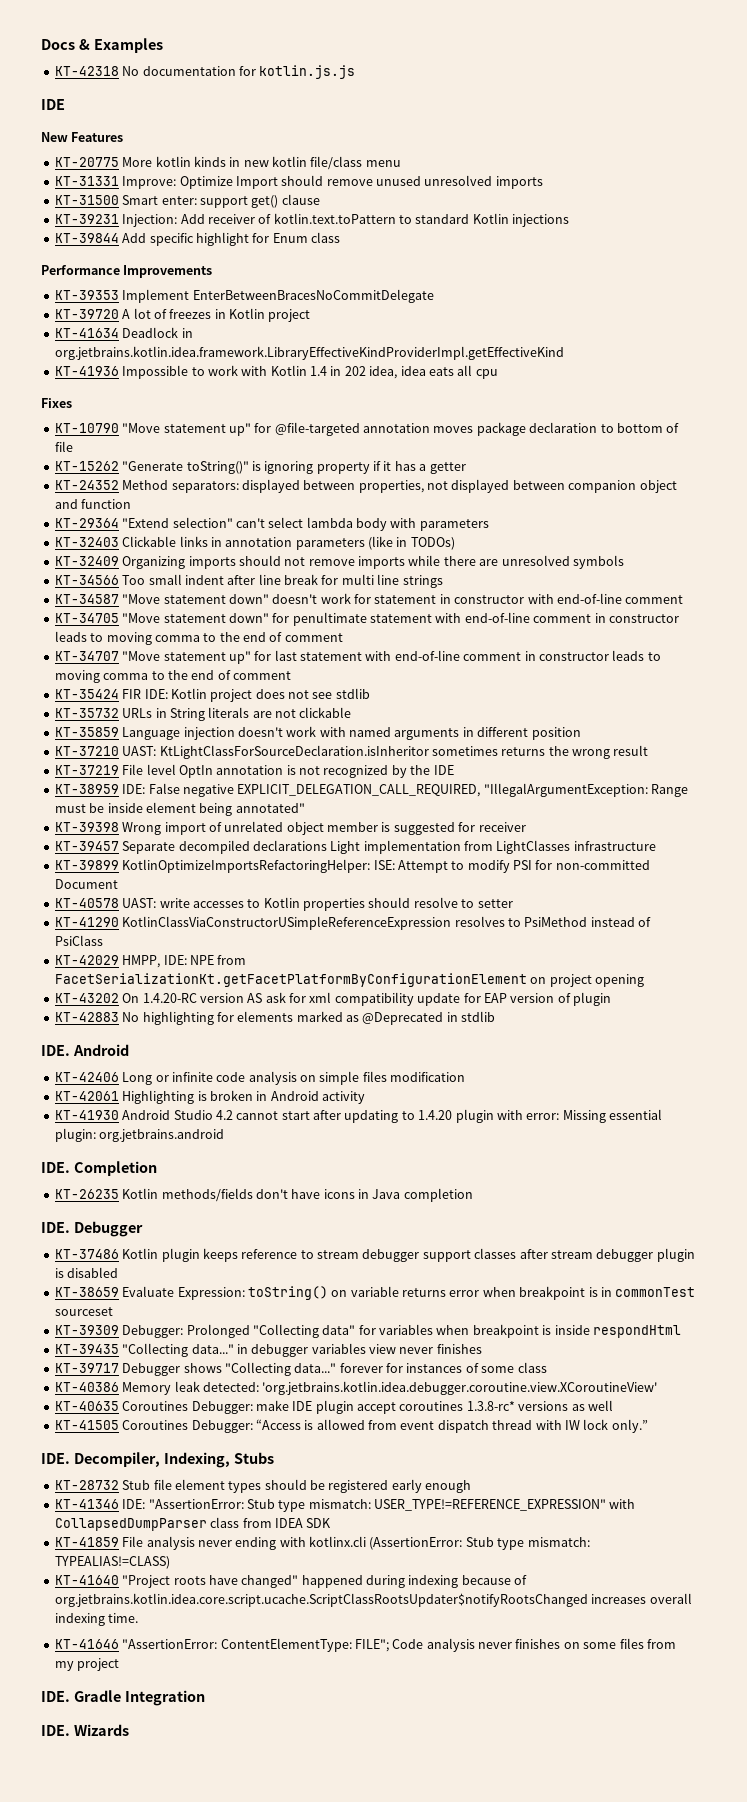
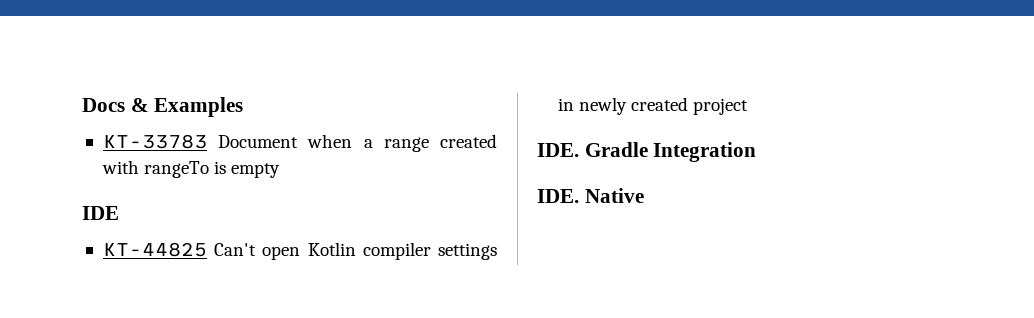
- KT-42318 No documentation for kotlin.js.js
+ KT-33783 Document when a range created with rangeTo is empty
  IDE
- New Features
- KT-20775 More kotlin kinds in new kotlin file/class menu
- KT-31331 Improve: Optimize Import should remove unused unresolved imports
- KT-31500 Smart enter: support get() clause
- KT-39231 Injection: Add receiver of kotlin.text.toPattern to standard Kotlin injections
- KT-39844 Add specific highlight for Enum class
- Performance Improvements
- KT-39353 Implement EnterBetweenBracesNoCommitDelegate
- KT-39720 A lot of freezes in Kotlin project
- KT-41634 Deadlock in org.jetbrains.kotlin.idea.framework.LibraryEffectiveKindProviderImpl.getEffectiveKind
- KT-41936 Impossible to work with Kotlin 1.4 in 202 idea, idea eats all cpu
- Fixes
- KT-10790 "Move statement up" for @file-targeted annotation moves package declaration to bottom of file
- KT-15262 "Generate toString()" is ignoring property if it has a getter
- KT-24352 Method separators: displayed between properties, not displayed between companion object and function
- KT-29364 "Extend selection" can't select lambda body with parameters
- KT-32403 Clickable links in annotation parameters (like in TODOs)
- KT-32409 Organizing imports should not remove imports while there are unresolved symbols
- KT-34566 Too small indent after line break for multi line strings
- KT-34587 "Move statement down" doesn't work for statement in constructor with end-of-line comment
- KT-34705 "Move statement down" for penultimate statement with end-of-line comment in constructor leads to moving comma to the end of comment
- KT-34707 "Move statement up" for last statement with end-of-line comment in constructor leads to moving comma to the end of comment
- KT-35424 FIR IDE: Kotlin project does not see stdlib
- KT-35732 URLs in String literals are not clickable
- KT-35859 Language injection doesn't work with named arguments in different position
- KT-37210 UAST: KtLightClassForSourceDeclaration.isInheritor sometimes returns the wrong result
- KT-37219 File level OptIn annotation is not recognized by the IDE
- KT-38959 IDE: False negative EXPLICIT_DELEGATION_CALL_REQUIRED, "IllegalArgumentException: Range must be inside element being annotated"
- KT-39398 Wrong import of unrelated object member is suggested for receiver
- KT-39457 Separate decompiled declarations Light implementation from LightClasses infrastructure
- KT-39899 KotlinOptimizeImportsRefactoringHelper: ISE: Attempt to modify PSI for non-committed Document
- KT-40578 UAST: write accesses to Kotlin properties should resolve to setter
- KT-41290 KotlinClassViaConstructorUSimpleReferenceExpression resolves to PsiMethod instead of PsiClass
- KT-42029 HMPP, IDE: NPE from FacetSerializationKt.getFacetPlatformByConfigurationElement on project opening
- KT-43202 On 1.4.20-RC version AS ask for xml compatibility update for EAP version of plugin
- KT-42883 No highlighting for elements marked as @Deprecated in stdlib
- IDE. Android
- KT-42406 Long or infinite code analysis on simple files modification
- KT-42061 Highlighting is broken in Android activity
- KT-41930 Android Studio 4.2 cannot start after updating to 1.4.20 plugin with error: Missing essential plugin: org.jetbrains.android
- IDE. Completion
- KT-26235 Kotlin methods/fields don't have icons in Java completion
- IDE. Debugger
- KT-37486 Kotlin plugin keeps reference to stream debugger support classes after stream debugger plugin is disabled
- KT-38659 Evaluate Expression: toString() on variable returns error when breakpoint is in commonTest sourceset
- KT-39309 Debugger: Prolonged "Collecting data" for variables when breakpoint is inside respondHtml
- KT-39435 "Collecting data..." in debugger variables view never finishes
- KT-39717 Debugger shows "Collecting data..." forever for instances of some class
- KT-40386 Memory leak detected: 'org.jetbrains.kotlin.idea.debugger.coroutine.view.XCoroutineView'
- KT-40635 Coroutines Debugger: make IDE plugin accept coroutines 1.3.8-rc* versions as well
- KT-41505 Coroutines Debugger: “Access is allowed from event dispatch thread with IW lock only.”
- IDE. Decompiler, Indexing, Stubs
- KT-28732 Stub file element types should be registered early enough
- KT-41346 IDE: "AssertionError: Stub type mismatch: USER_TYPE!=REFERENCE_EXPRESSION" with CollapsedDumpParser class from IDEA SDK
- KT-41859 File analysis never ending with kotlinx.cli (AssertionError: Stub type mismatch: TYPEALIAS!=CLASS)
- KT-41640 "Project roots have changed" happened during indexing because of org.jetbrains.kotlin.idea.core.script.ucache.ScriptClassRootsUpdater$notifyRootsChanged increases overall indexing time.
- KT-41646 "AssertionError: ContentElementType: FILE"; Code analysis never finishes on some files from my project
+ KT-44825 Can't open Kotlin compiler settings in newly created project
- IDE. Wizards
+ IDE. Native

